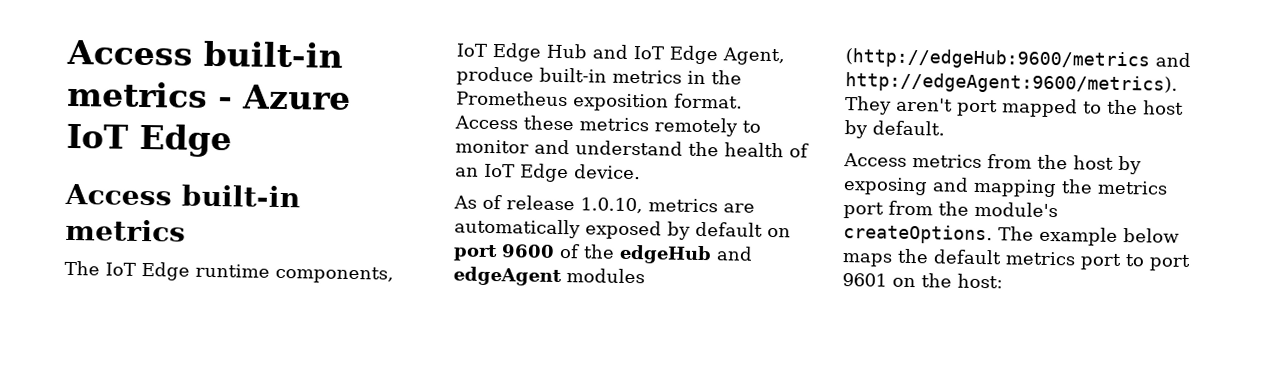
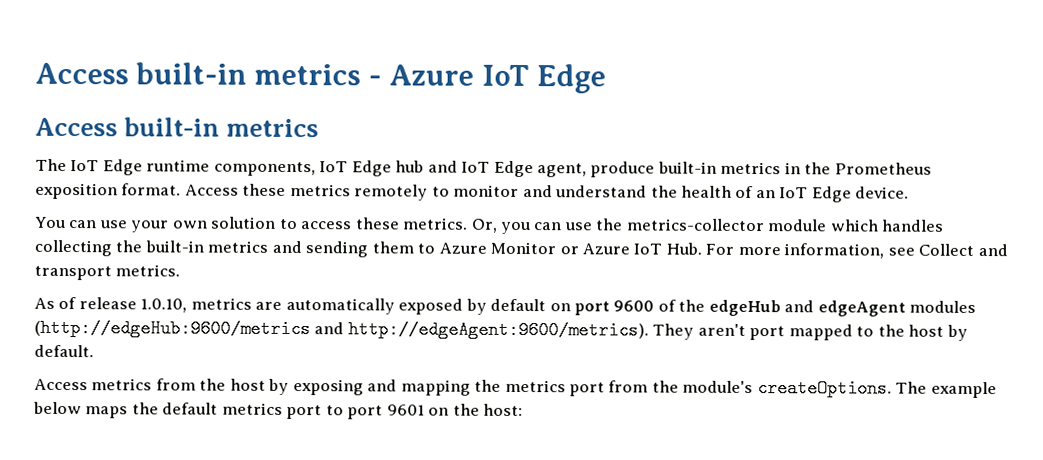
- The IoT Edge runtime components, IoT Edge Hub and IoT Edge Agent, produce built-in metrics in the Prometheus exposition format.
+ The IoT Edge runtime components, IoT Edge hub and IoT Edge agent, produce built-in metrics in the Prometheus exposition format.
+ You can use your own solution to access these metrics. Or, you can use the metrics-collector module which handles collecting the built-in metrics and sending them to Azure Monitor or Azure IoT Hub. For more information, see Collect and transport metrics.

